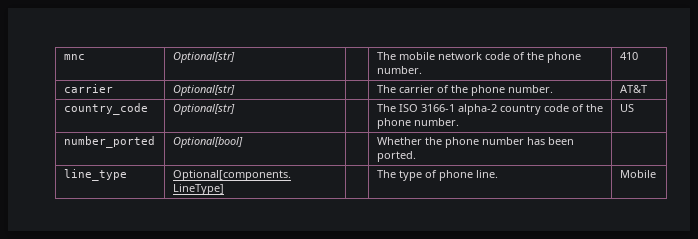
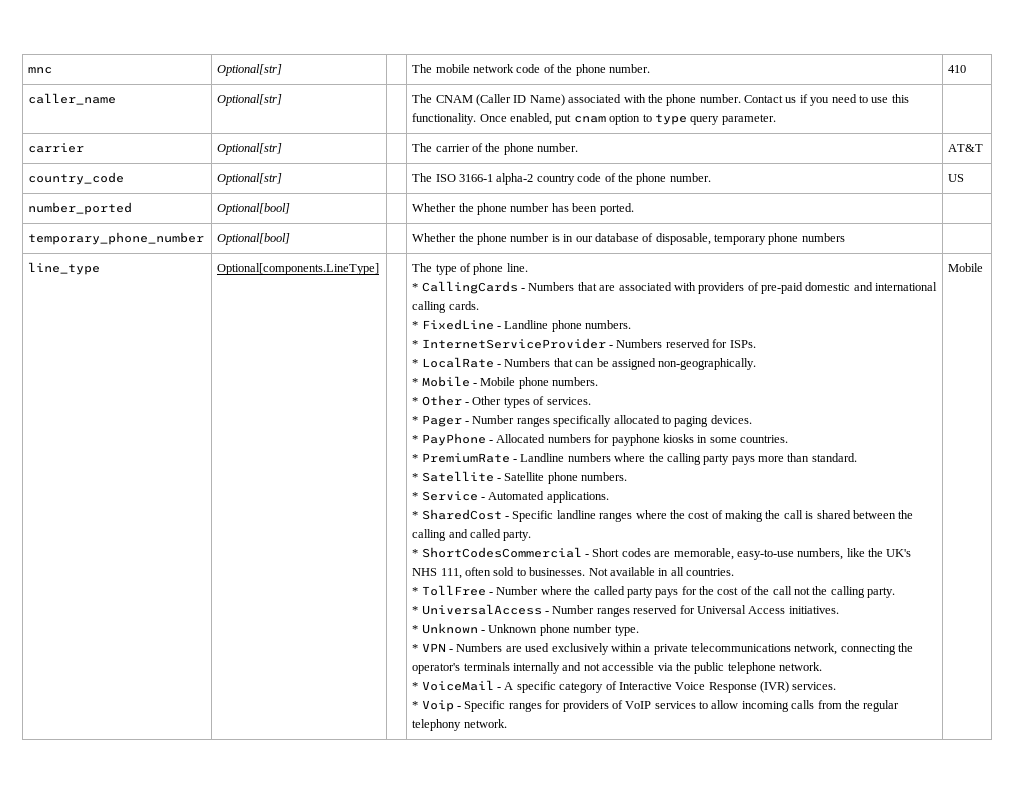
+ caller_name | Optional[str] | | The CNAM (Caller ID Name) associated with the phone number. Contact us if you need to use this functionality. Once enabled, put cnam option to type query parameter. |
+ temporary_phone_number | Optional[bool] | | Whether the phone number is in our database of disposable, temporary phone numbers |
+ * CallingCards - Numbers that are associated with providers of pre-paid domestic and international calling cards.
+ * FixedLine - Landline phone numbers.
+ * InternetServiceProvider - Numbers reserved for ISPs.
+ * LocalRate - Numbers that can be assigned non-geographically.
+ * Mobile - Mobile phone numbers.
+ * Other - Other types of services.
+ * Pager - Number ranges specifically allocated to paging devices.
+ * PayPhone - Allocated numbers for payphone kiosks in some countries.
+ * PremiumRate - Landline numbers where the calling party pays more than standard.
+ * Satellite - Satellite phone numbers.
+ * Service - Automated applications.
+ * SharedCost - Specific landline ranges where the cost of making the call is shared between the calling and called party.
+ * ShortCodesCommercial - Short codes are memorable, easy-to-use numbers, like the UK's NHS 111, often sold to businesses. Not available in all countries.
+ * TollFree - Number where the called party pays for the cost of the call not the calling party.
+ * UniversalAccess - Number ranges reserved for Universal Access initiatives.
+ * Unknown - Unknown phone number type.
+ * VPN - Numbers are used exclusively within a private telecommunications network, connecting the operator's terminals internally and not accessible via the public telephone network.
+ * VoiceMail - A specific category of Interactive Voice Response (IVR) services.
+ * Voip - Specific ranges for providers of VoIP services to allow incoming calls from the regular telephony network.

